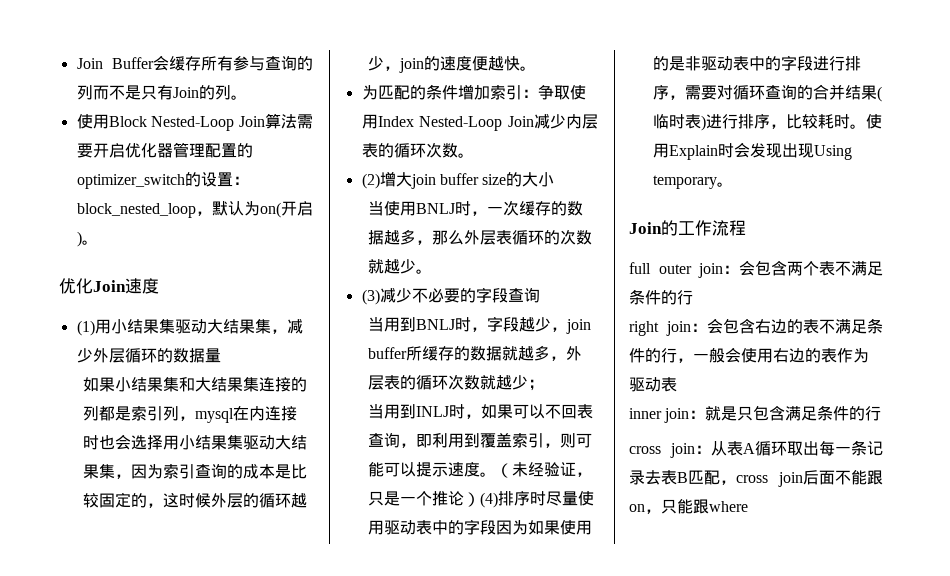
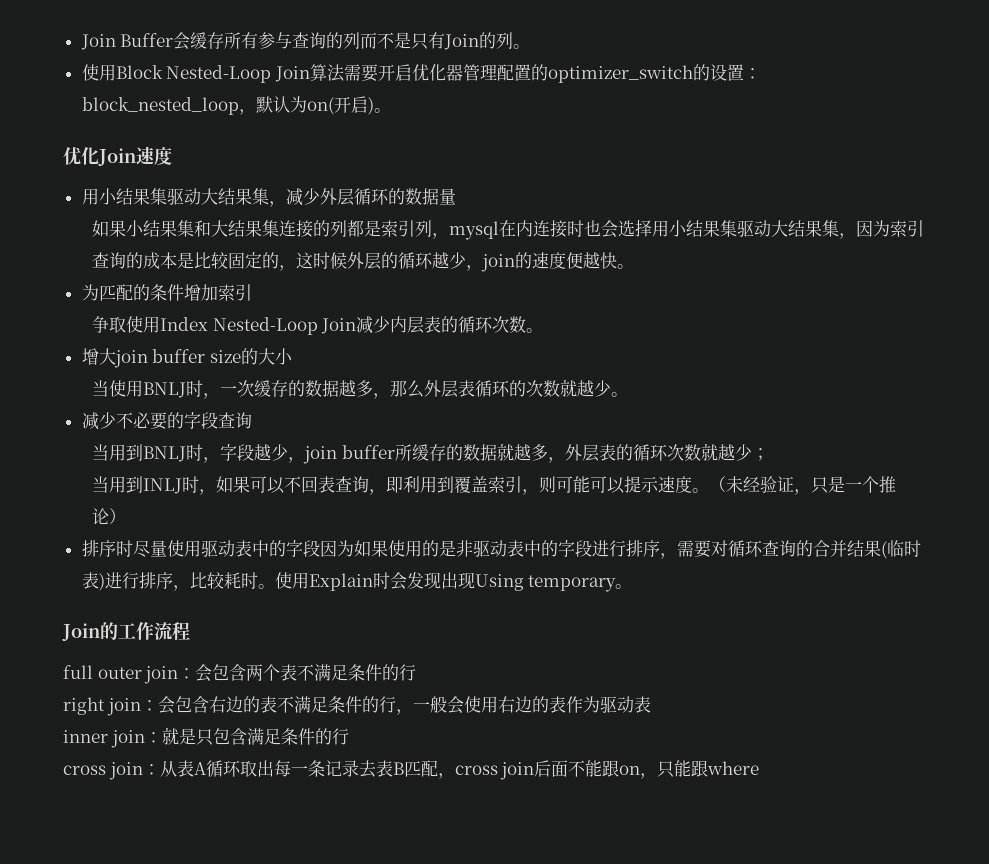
- (1)用小结果集驱动大结果集，减少外层循环的数据量
+ 用小结果集驱动大结果集，减少外层循环的数据量
- 为匹配的条件增加索引：争取使用Index Nested-Loop Join减少内层表的循环次数。
+ 为匹配的条件增加索引
+ 争取使用Index Nested-Loop Join减少内层表的循环次数。
- (2)增大join buffer size的大小
+ 增大join buffer size的大小
- (3)减少不必要的字段查询
+ 减少不必要的字段查询
- （未经验证，只是一个推论）(4)排序时尽量使用驱动表中的字段因为如果使用的是非驱动表中的字段进行排序，需要对循环查询的合并结果(临时表)进行排序，比较耗时。
+ （未经验证，只是一个推论）
+ 排序时尽量使用驱动表中的字段因为如果使用的是非驱动表中的字段进行排序，需要对循环查询的合并结果(临时表)进行排序，比较耗时。

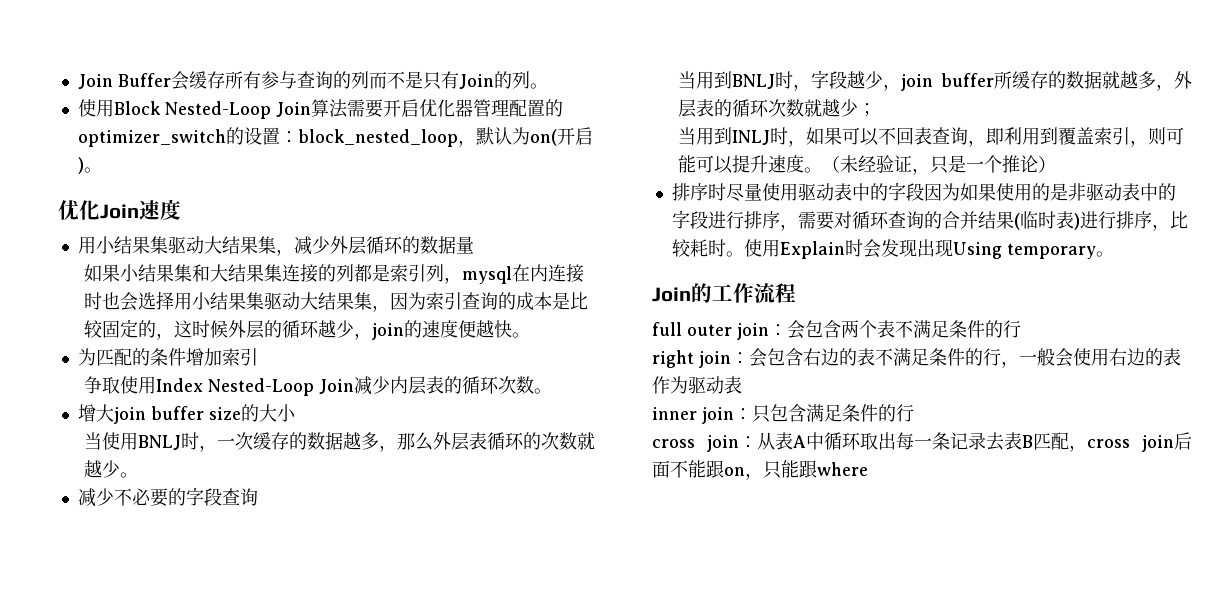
- 当用到INLJ时，如果可以不回表查询，即利用到覆盖索引，则可能可以提示速度。
+ 当用到INLJ时，如果可以不回表查询，即利用到覆盖索引，则可能可以提升速度。
- inner join：就是只包含满足条件的行
+ inner join：只包含满足条件的行
- cross join：从表A循环取出每一条记录去表B匹配，cross join后面不能跟on，只能跟where
+ cross join：从表A中循环取出每一条记录去表B匹配，cross join后面不能跟on，只能跟where

